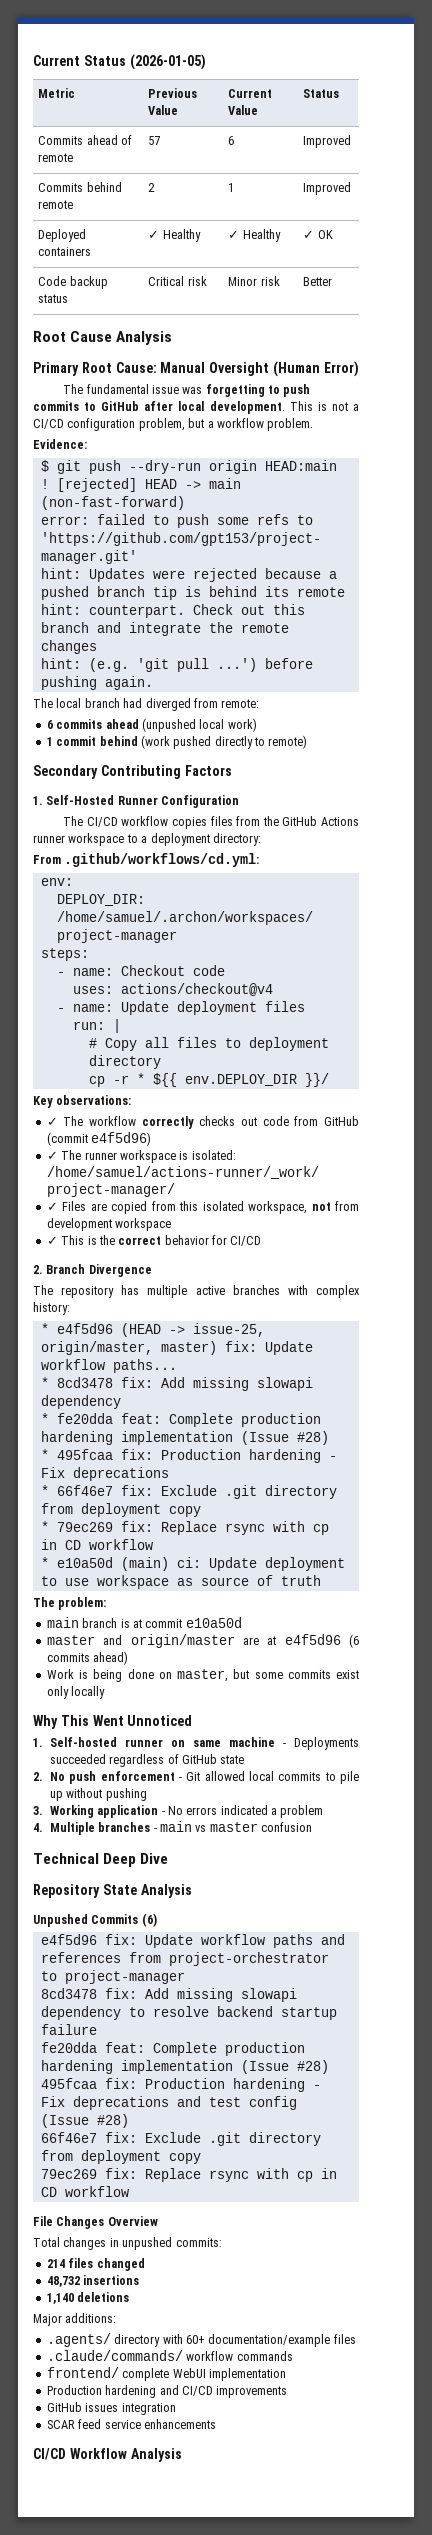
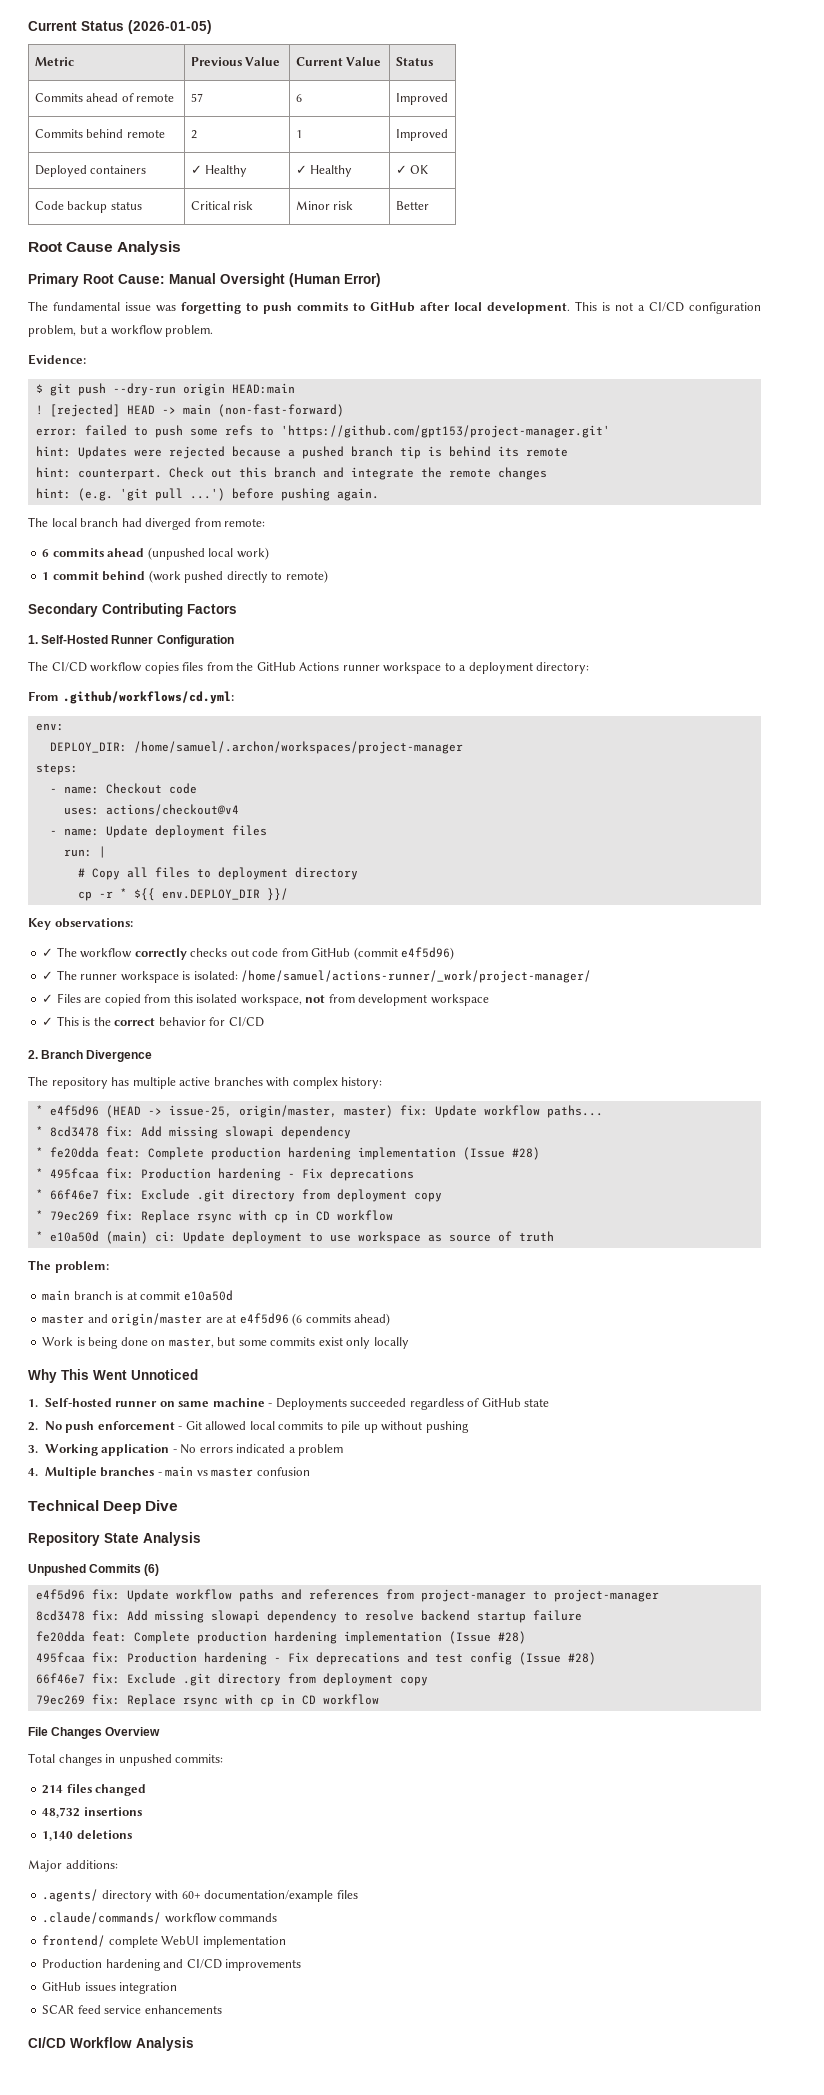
- e4f5d96 fix: Update workflow paths and references from project-orchestrator to project-manager
+ e4f5d96 fix: Update workflow paths and references from project-manager to project-manager

